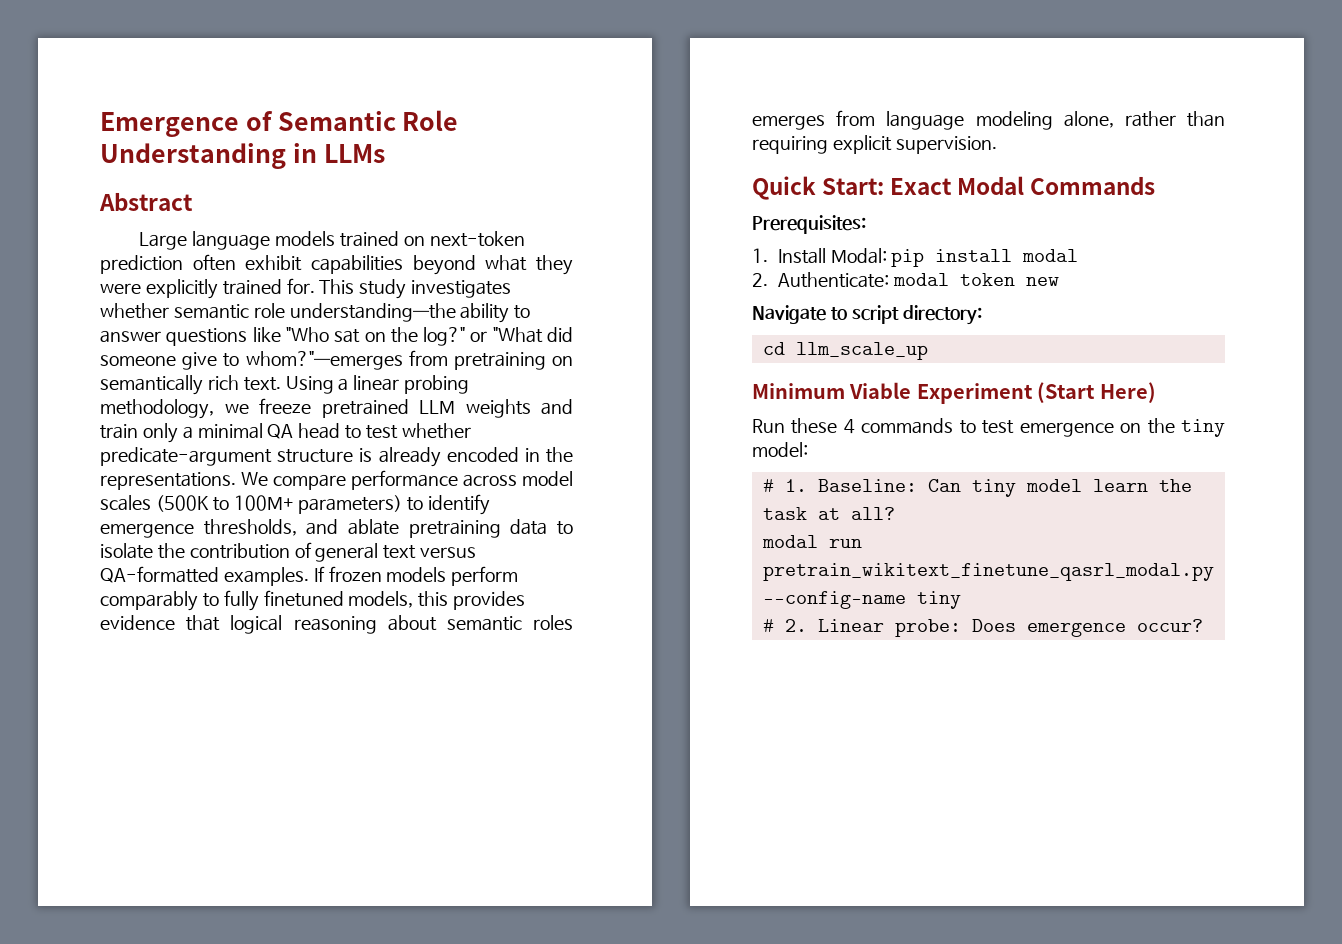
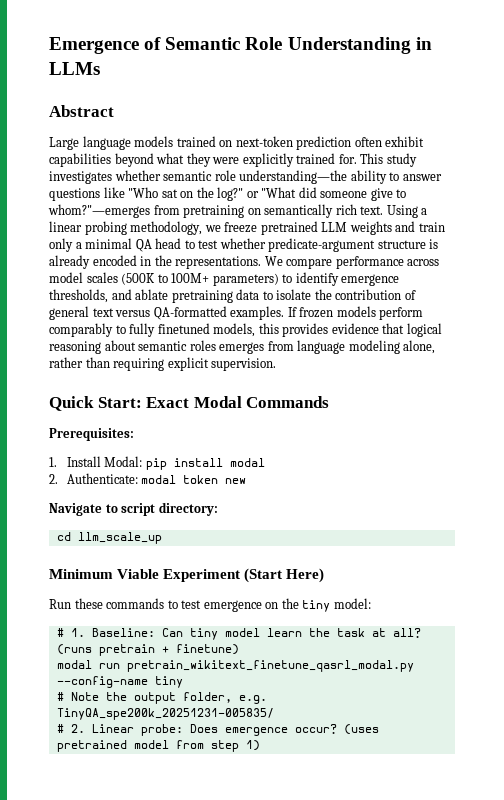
- Run these 4 commands to test emergence on the tiny model:
+ Run these commands to test emergence on the tiny model:
+ (runs pretrain + finetune)
+ # Note the output folder, e.g. TinyQA_spe200k_20251231-005835/
+ (uses pretrained model from step 1)

